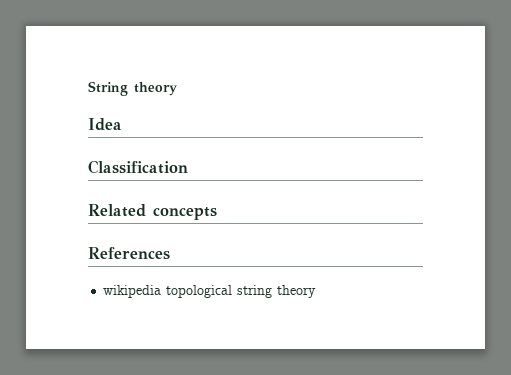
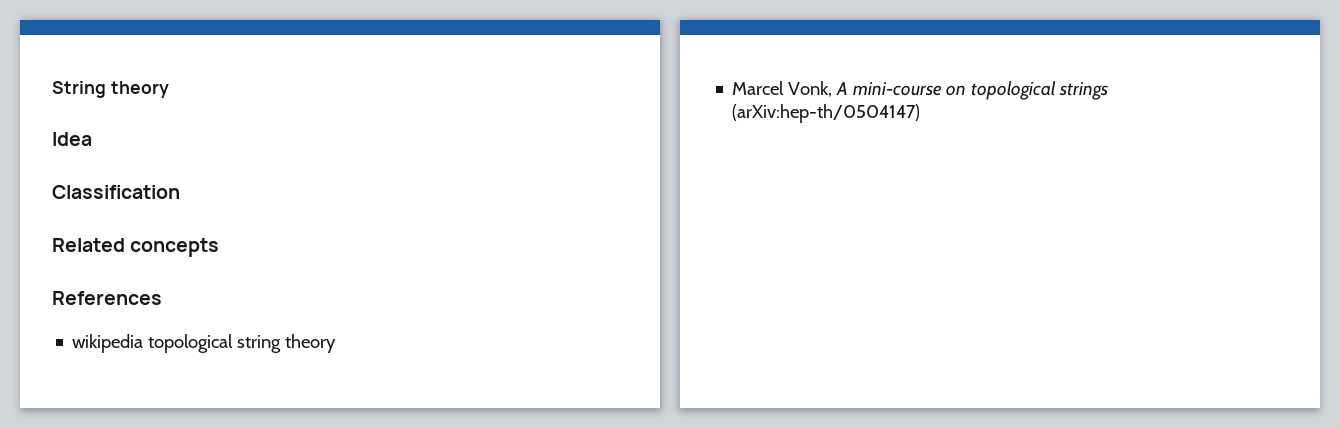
+ Marcel Vonk, A mini-course on topological strings (arXiv:hep-th/0504147)

